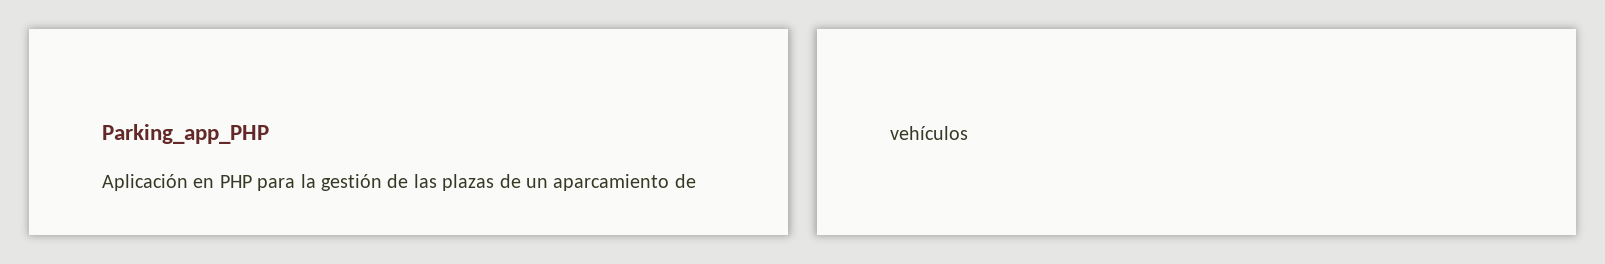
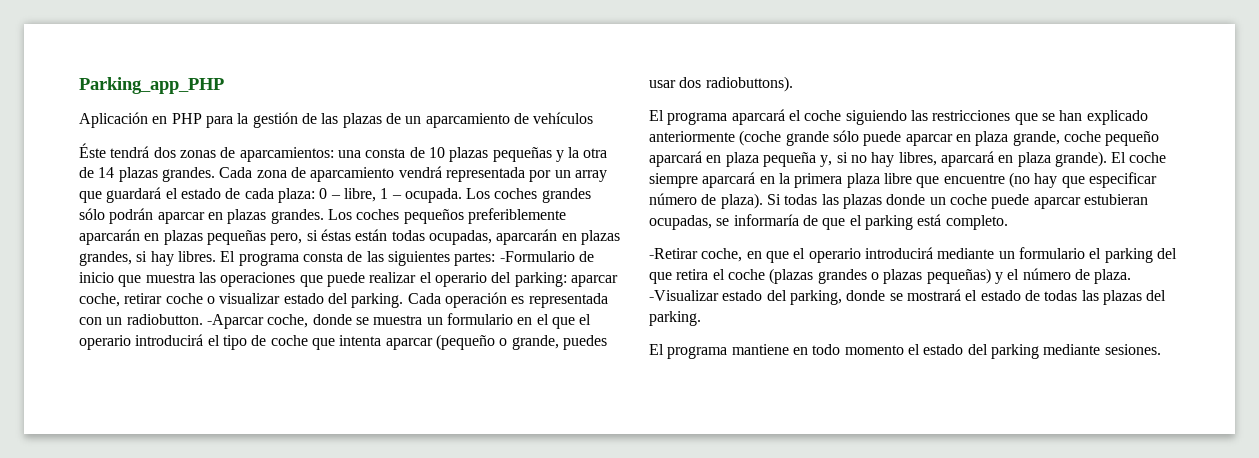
+ Éste tendrá dos zonas de aparcamientos: una consta de 10 plazas pequeñas y la otra de 14 plazas grandes. Cada zona de aparcamiento vendrá representada por un array que guardará el estado de cada plaza: 0 – libre, 1 – ocupada. Los coches grandes sólo podrán aparcar en plazas grandes. Los coches pequeños preferiblemente aparcarán en plazas pequeñas pero, si éstas están todas ocupadas, aparcarán en plazas grandes, si hay libres. El programa consta de las siguientes partes: -Formulario de inicio que muestra las operaciones que puede realizar el operario del parking: aparcar coche, retirar coche o visualizar estado del parking. Cada operación es representada con un radiobutton. -Aparcar coche, donde se muestra un formulario en el que el operario introducirá el tipo de coche que intenta aparcar (pequeño o grande, puedes usar dos radiobuttons).
+ El programa aparcará el coche siguiendo las restricciones que se han explicado anteriormente (coche grande sólo puede aparcar en plaza grande, coche pequeño aparcará en plaza pequeña y, si no hay libres, aparcará en plaza grande). El coche siempre aparcará en la primera plaza libre que encuentre (no hay que especificar número de plaza). Si todas las plazas donde un coche puede aparcar estubieran ocupadas, se informaría de que el parking está completo.
+ -Retirar coche, en que el operario introducirá mediante un formulario el parking del que retira el coche (plazas grandes o plazas pequeñas) y el número de plaza. -Visualizar estado del parking, donde se mostrará el estado de todas las plazas del parking.
+ El programa mantiene en todo momento el estado del parking mediante sesiones.

